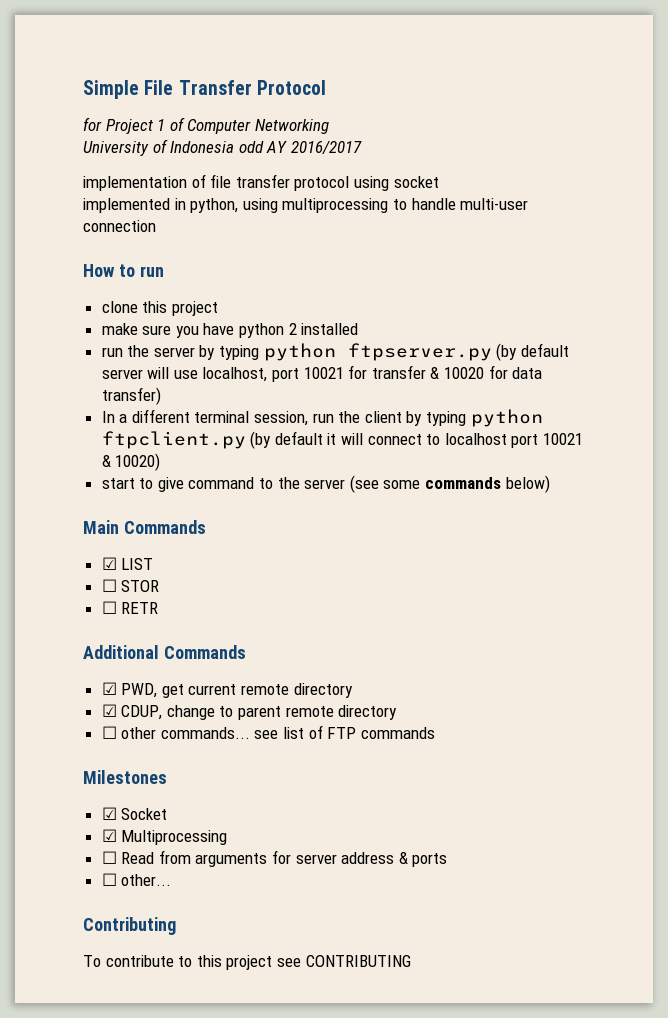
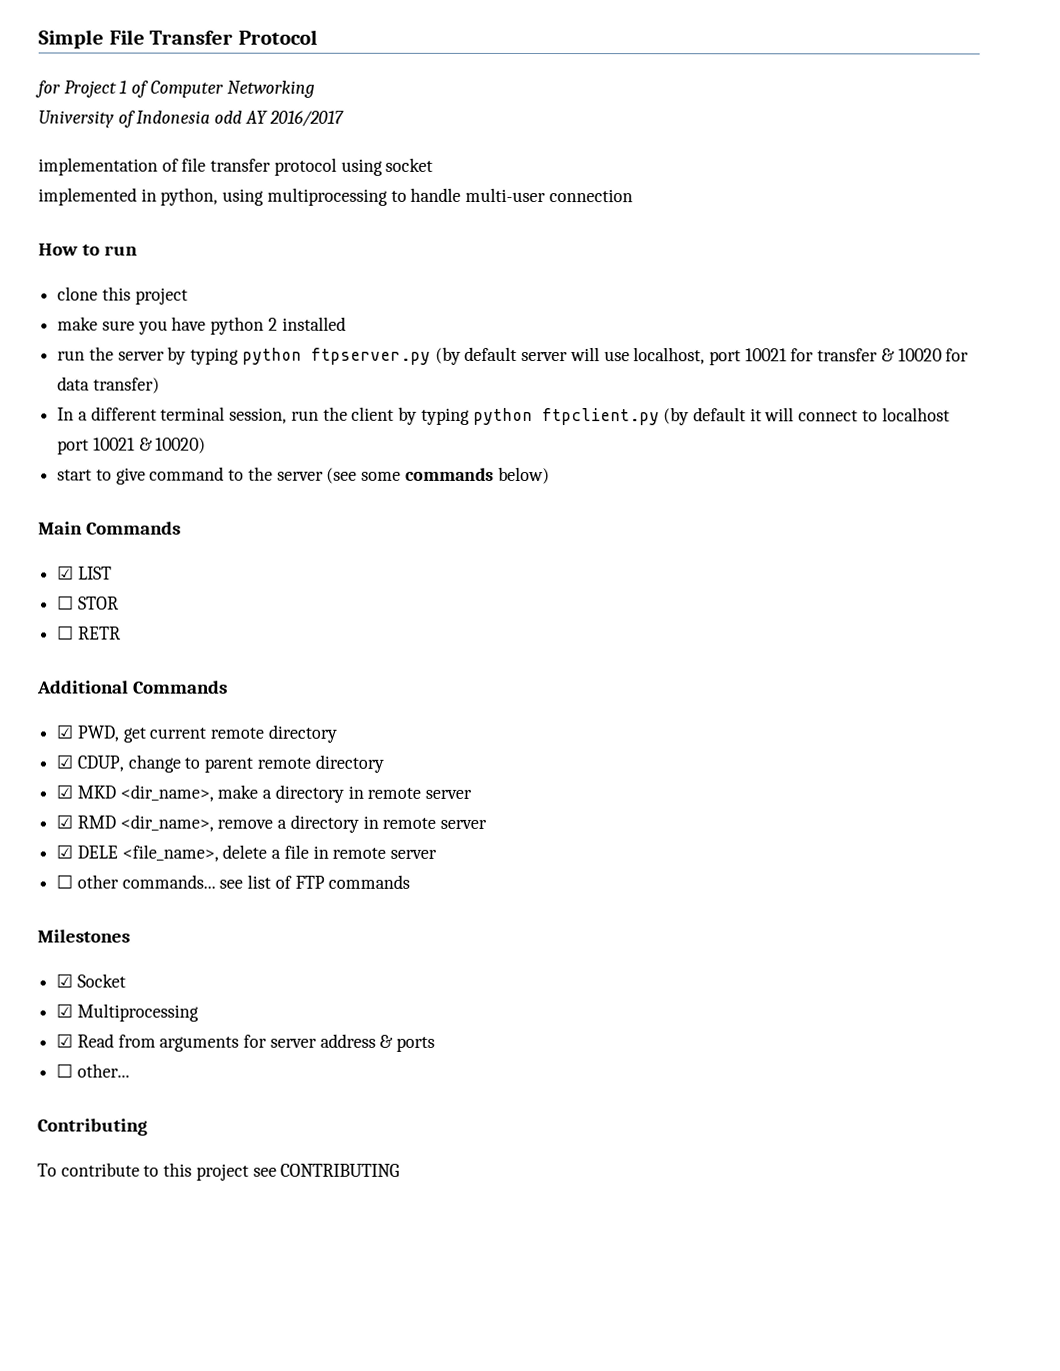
+ ☑ MKD <dir_name>, make a directory in remote server
+ ☑ RMD <dir_name>, remove a directory in remote server
+ ☑ DELE <file_name>, delete a file in remote server
- ☐ Read from arguments for server address & ports
+ ☑ Read from arguments for server address & ports

